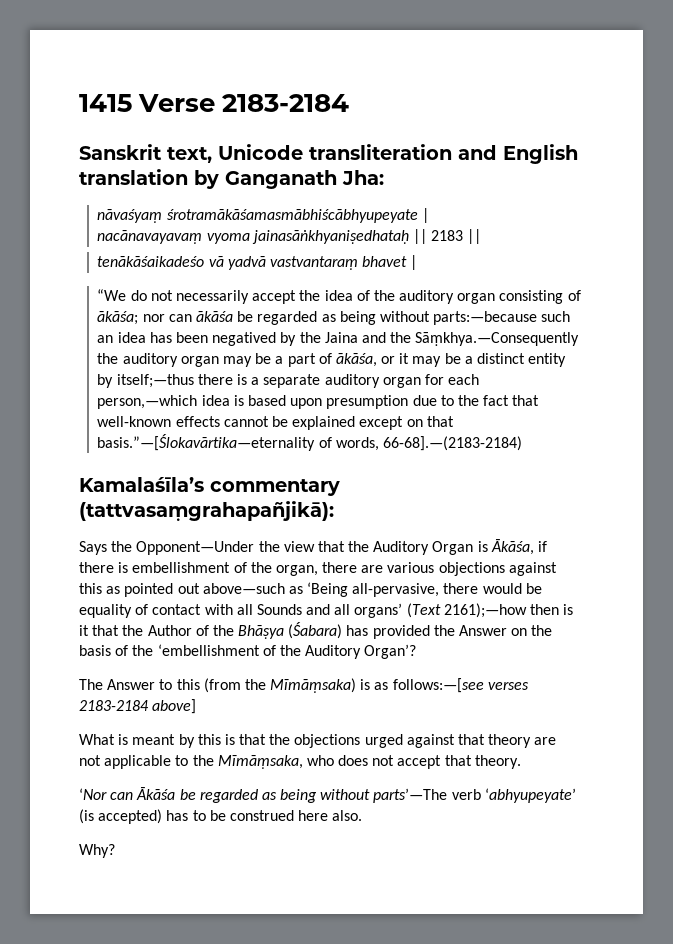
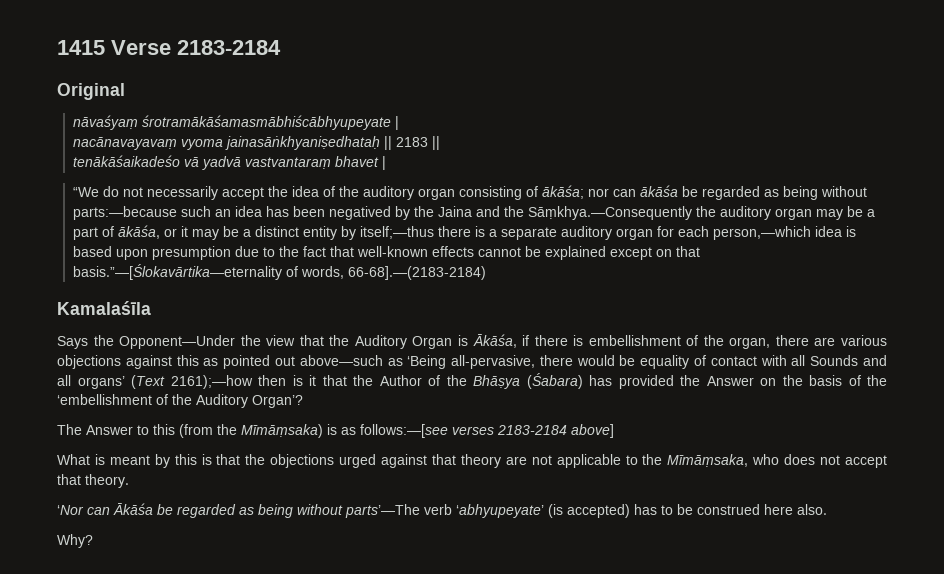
- Sanskrit text, Unicode transliteration and English translation by Ganganath Jha:
+ Original
- Kamalaśīla’s commentary (tattvasaṃgrahapañjikā):
+ Kamalaśīla

